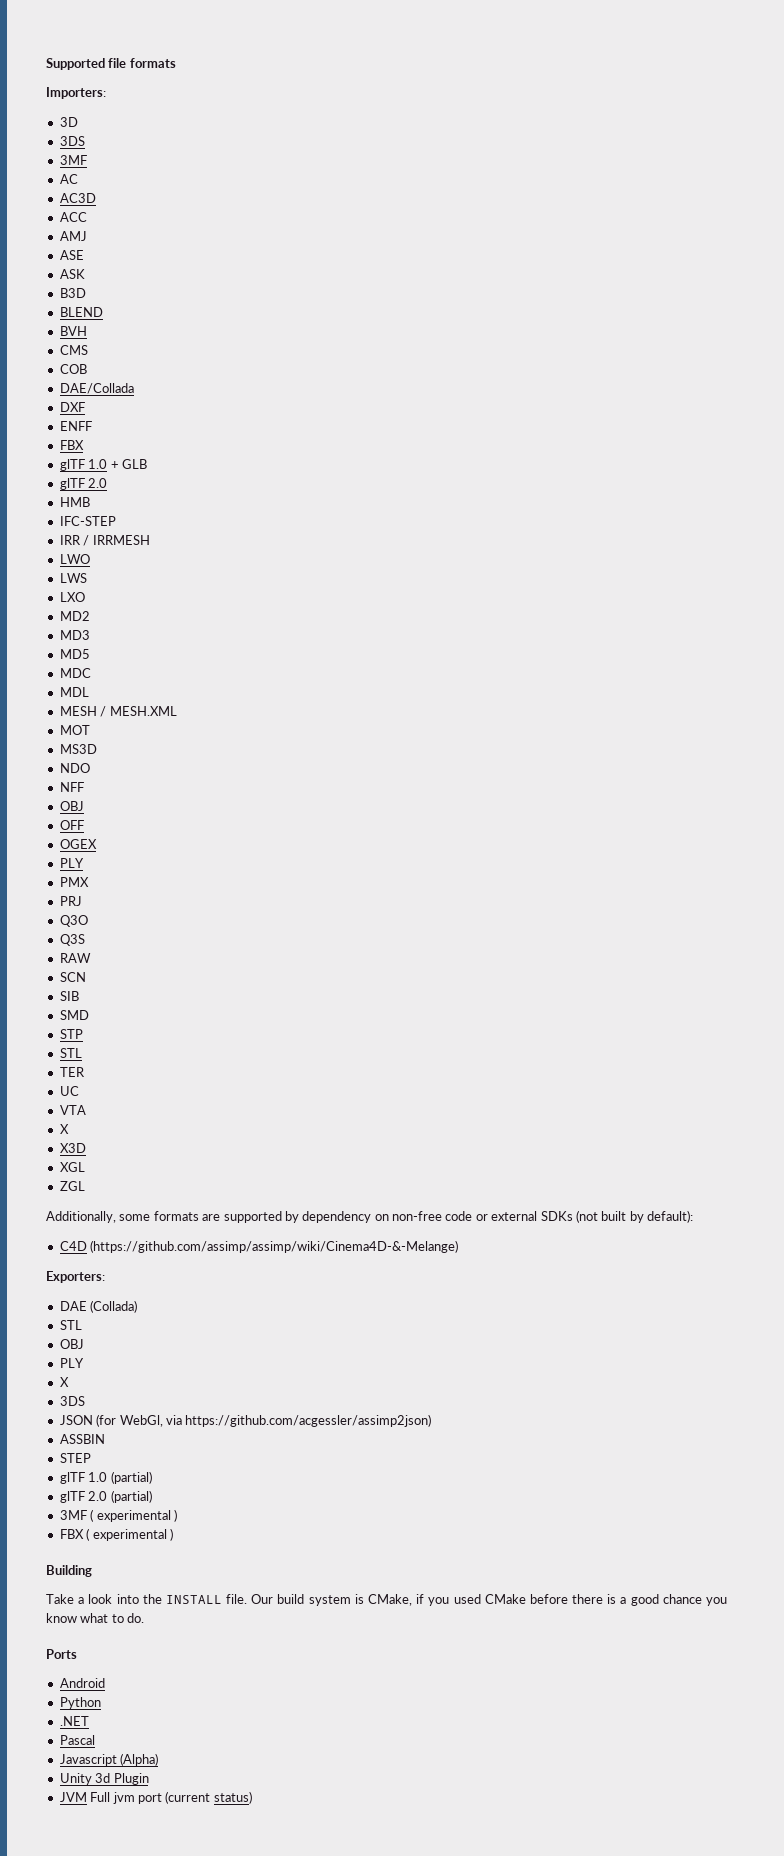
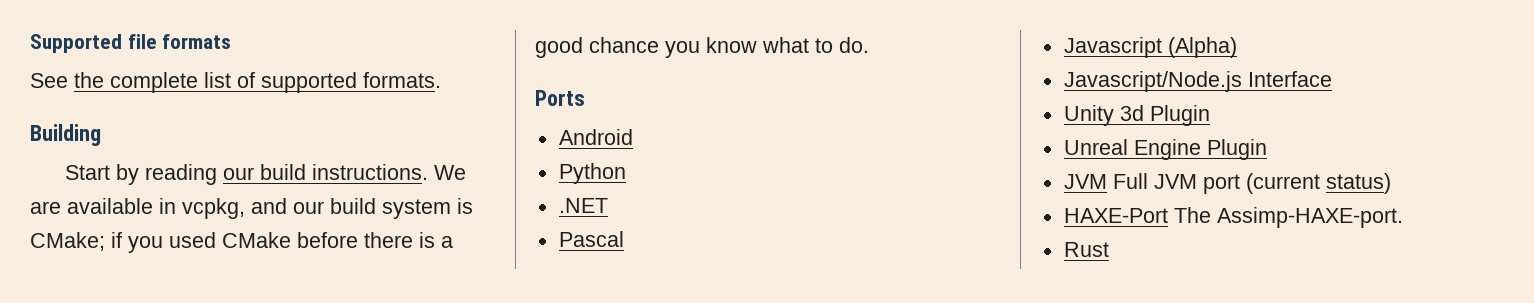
- Importers:
- 3D
- 3DS
- 3MF
- AC
- AC3D
- ACC
- AMJ
- ASE
- ASK
- B3D
- BLEND
- BVH
- CMS
- COB
- DAE/Collada
- DXF
- ENFF
- FBX
- glTF 1.0 + GLB
- glTF 2.0
- HMB
- IFC-STEP
- IRR / IRRMESH
- LWO
- LWS
- LXO
- MD2
- MD3
- MD5
- MDC
- MDL
- MESH / MESH.XML
- MOT
- MS3D
- NDO
- NFF
- OBJ
- OFF
- OGEX
- PLY
- PMX
- PRJ
- Q3O
- Q3S
- RAW
- SCN
- SIB
- SMD
- STP
- STL
- TER
- UC
- VTA
- X
- X3D
- XGL
- ZGL
- Additionally, some formats are supported by dependency on non-free code or external SDKs (not built by default):
- C4D (https://github.com/assimp/assimp/wiki/Cinema4D-&-Melange)
- Exporters:
- DAE (Collada)
- STL
- OBJ
- PLY
- X
- 3DS
- JSON (for WebGl, via https://github.com/acgessler/assimp2json)
- ASSBIN
- STEP
- glTF 1.0 (partial)
- glTF 2.0 (partial)
- 3MF ( experimental )
- FBX ( experimental )
+ See the complete list of supported formats.
  Building
- Take a look into the INSTALL file. Our build system is CMake, if you used CMake before there is a good chance you know what to do.
+ Start by reading our build instructions. We are available in vcpkg, and our build system is CMake; if you used CMake before there is a good chance you know what to do.
+ Javascript/Node.js Interface
+ Unreal Engine Plugin
- JVM Full jvm port (current status)
+ JVM Full JVM port (current status)
+ HAXE-Port The Assimp-HAXE-port.
+ Rust

